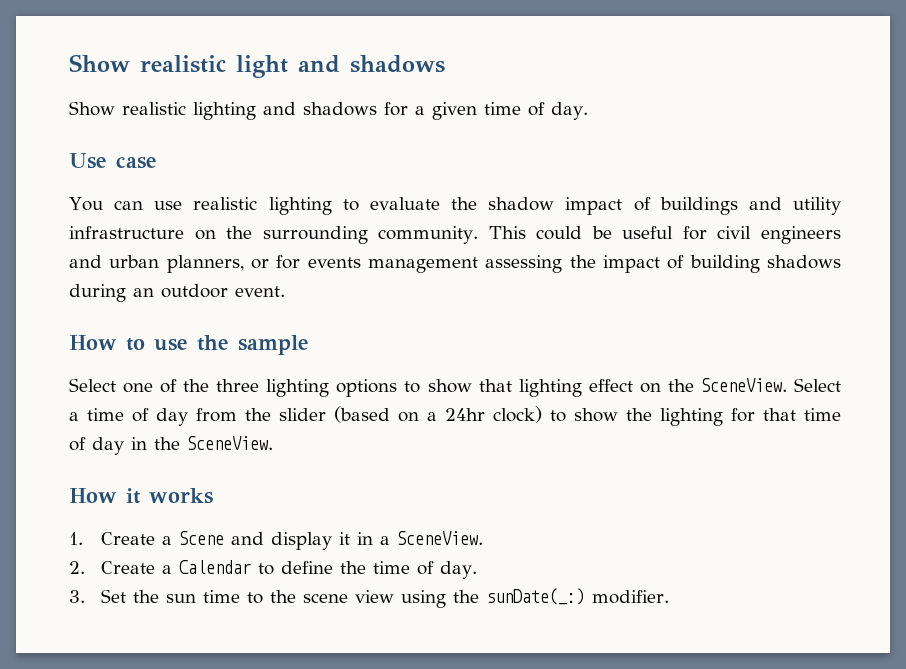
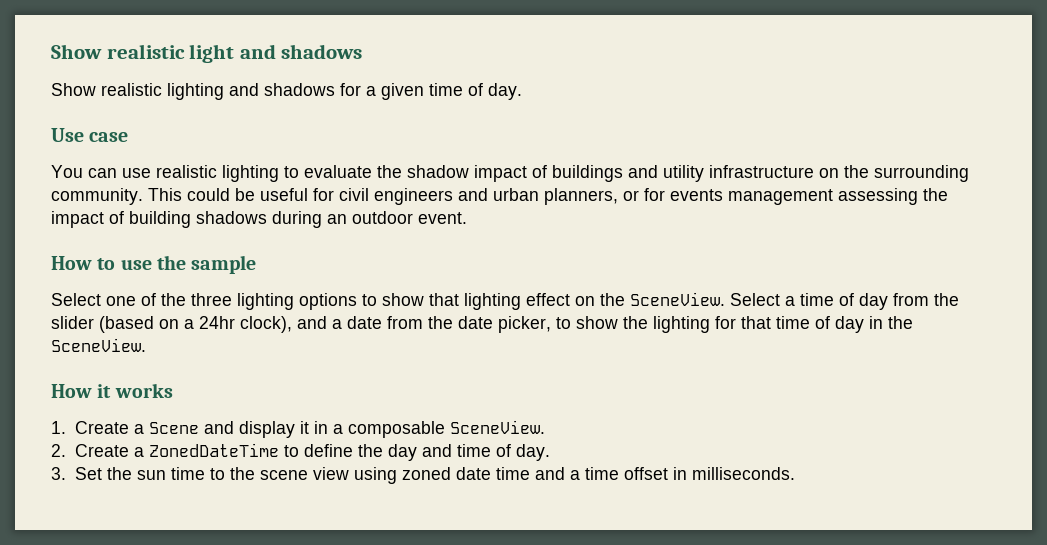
- Select a time of day from the slider (based on a 24hr clock) to show the lighting for that time of day in the SceneView.
+ Select a time of day from the slider (based on a 24hr clock), and a date from the date picker, to show the lighting for that time of day in the SceneView.
- 1. Create a Scene and display it in a SceneView.
+ 1. Create a Scene and display it in a composable SceneView.
- 2. Create a Calendar to define the time of day.
+ 2. Create a ZonedDateTime to define the day and time of day.
- 3. Set the sun time to the scene view using the sunDate(_:) modifier.
+ 3. Set the sun time to the scene view using zoned date time and a time offset in milliseconds.

